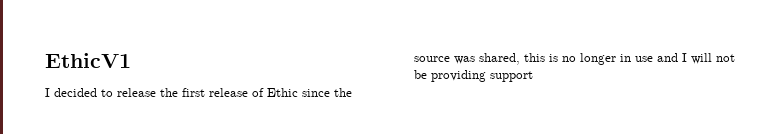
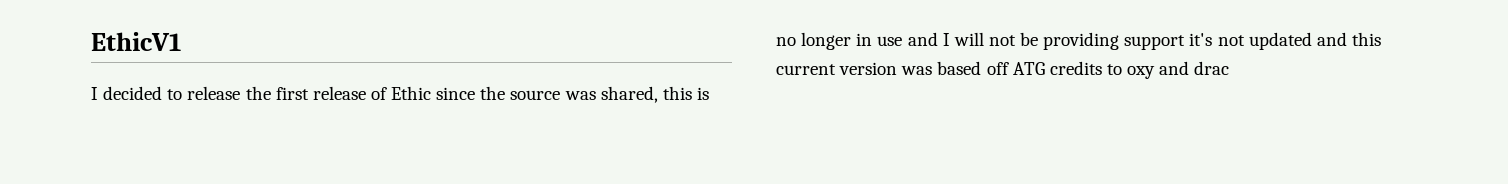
- I decided to release the first release of Ethic since the source was shared, this is no longer in use and I will not be providing support
+ I decided to release the first release of Ethic since the source was shared, this is no longer in use and I will not be providing support it's not updated and this current version was based off ATG credits to oxy and drac

